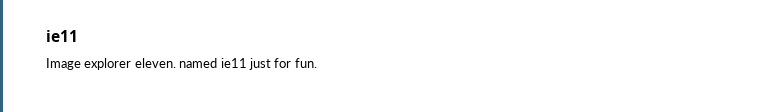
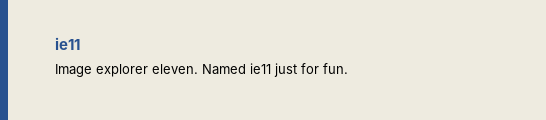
- Image explorer eleven. named ie11 just for fun.
+ Image explorer eleven. Named ie11 just for fun.

